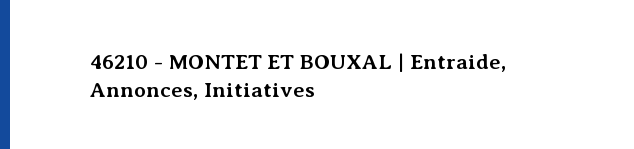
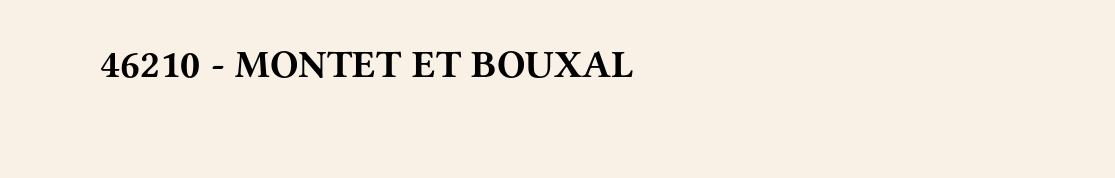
- 46210 - MONTET ET BOUXAL | Entraide, Annonces, Initiatives
+ 46210 - MONTET ET BOUXAL

